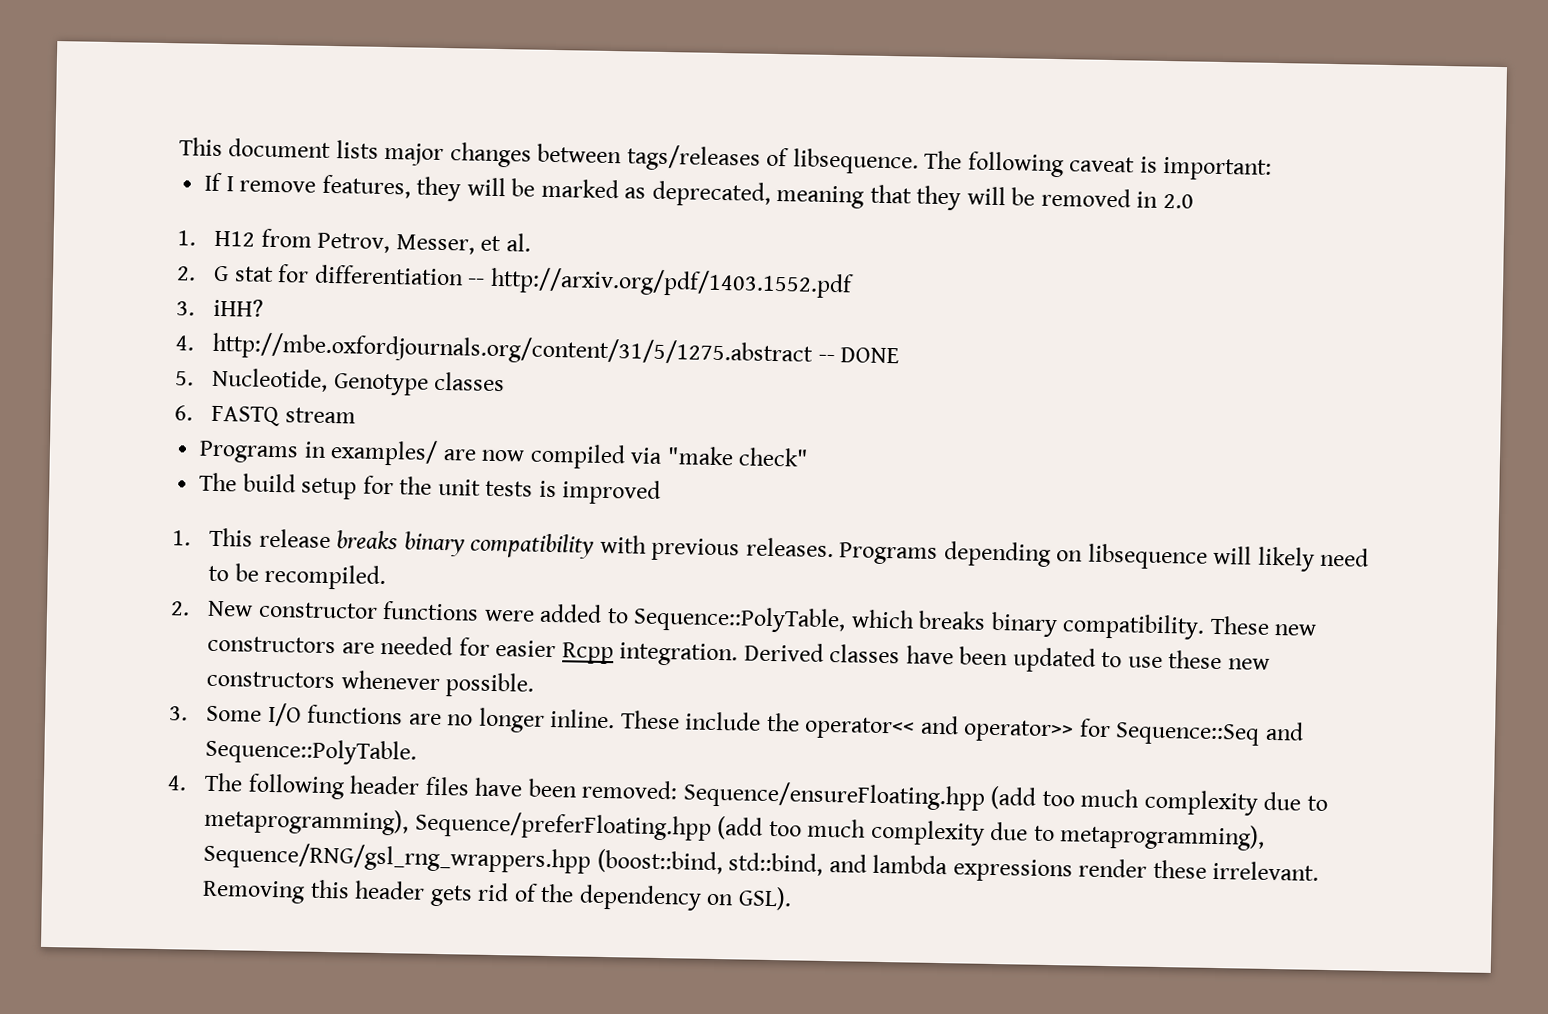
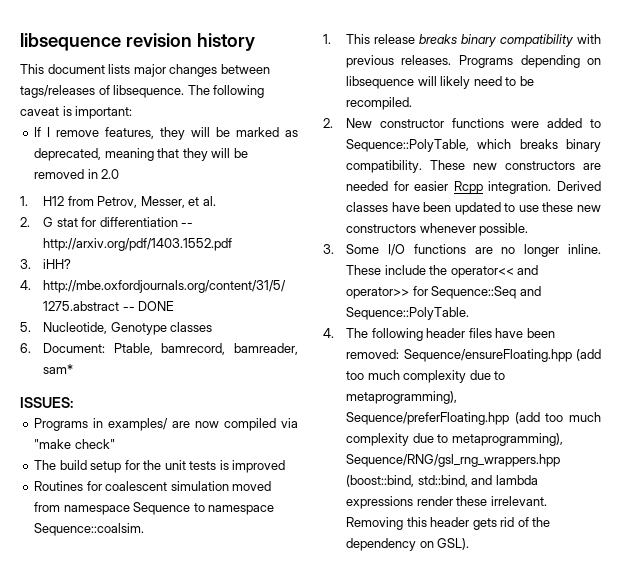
+ libsequence revision history
- 6. FASTQ stream
+ 6. Document: Ptable, bamrecord, bamreader, sam*
+ ISSUES:
+ Routines for coalescent simulation moved from namespace Sequence to namespace Sequence::coalsim.

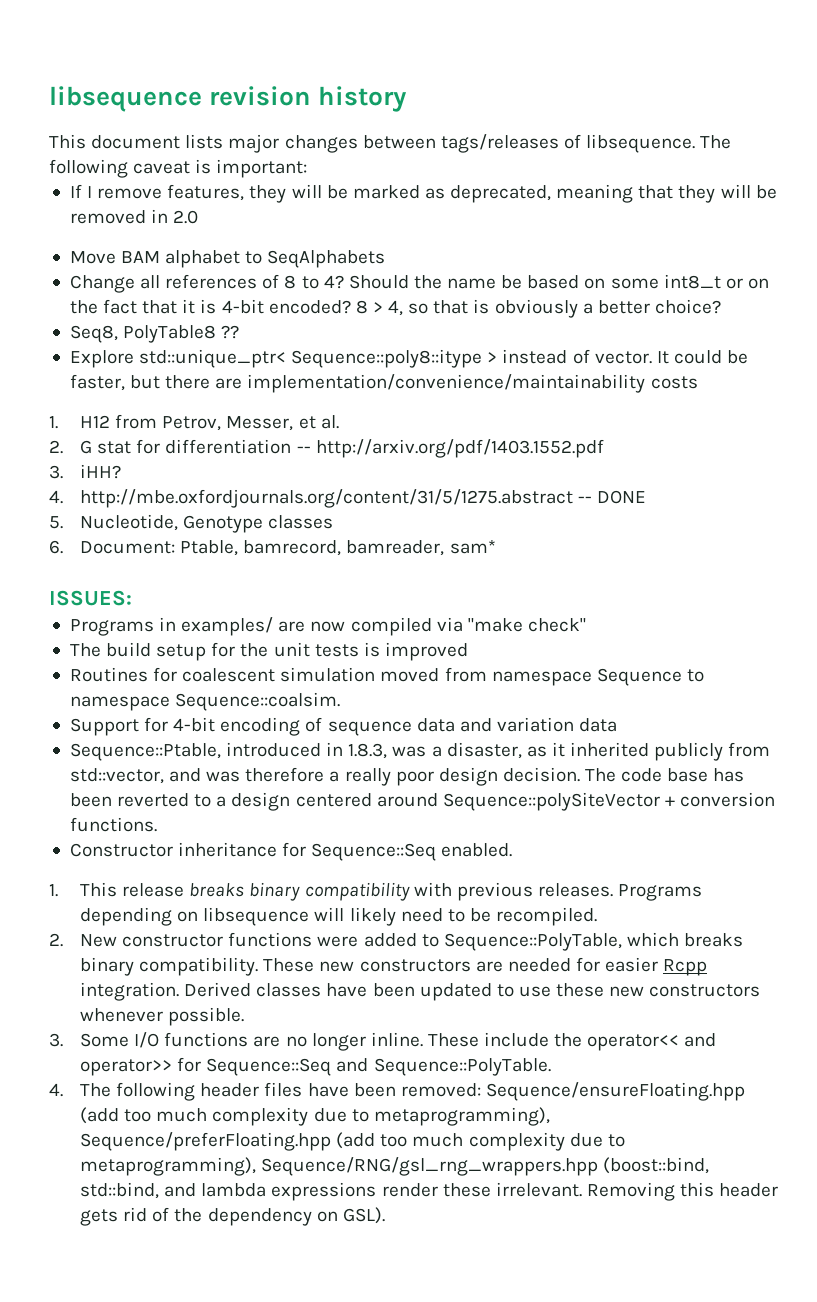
+ Move BAM alphabet to SeqAlphabets
+ Change all references of 8 to 4? Should the name be based on some int8_t or on the fact that it is 4-bit encoded? 8 > 4, so that is obviously a better choice?
+ Seq8, PolyTable8 ??
+ Explore std::unique_ptr< Sequence::poly8::itype > instead of vector. It could be faster, but there are implementation/convenience/maintainability costs
+ Support for 4-bit encoding of sequence data and variation data
+ Sequence::Ptable, introduced in 1.8.3, was a disaster, as it inherited publicly from std::vector, and was therefore a really poor design decision. The code base has been reverted to a design centered around Sequence::polySiteVector + conversion functions.
+ Constructor inheritance for Sequence::Seq enabled.

